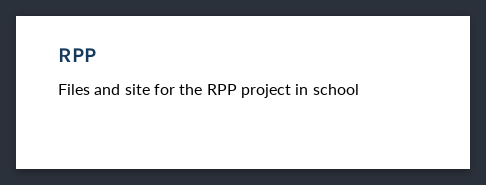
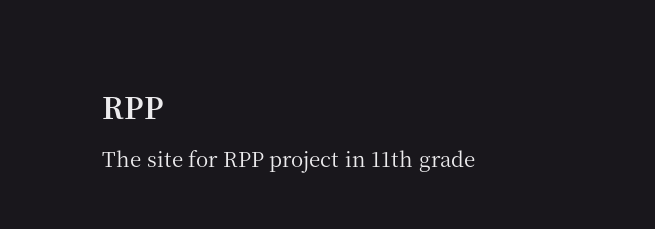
- Files and site for the RPP project in school
+ The site for RPP project in 11th grade

